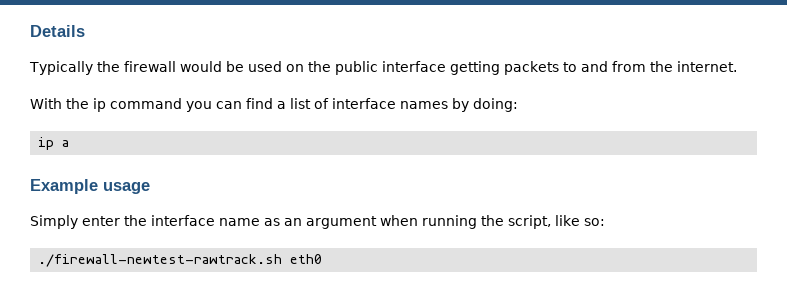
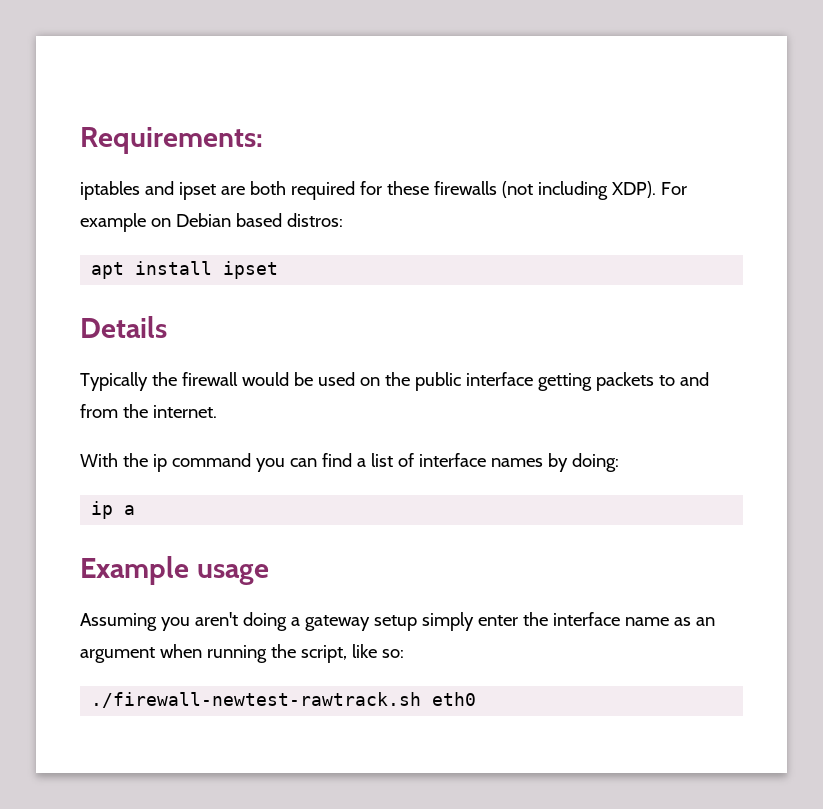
+ Requirements:
+ iptables and ipset are both required for these firewalls (not including XDP). For example on Debian based distros:
+ apt install ipset
- Simply enter the interface name as an argument when running the script, like so:
+ Assuming you aren't doing a gateway setup simply enter the interface name as an argument when running the script, like so:

